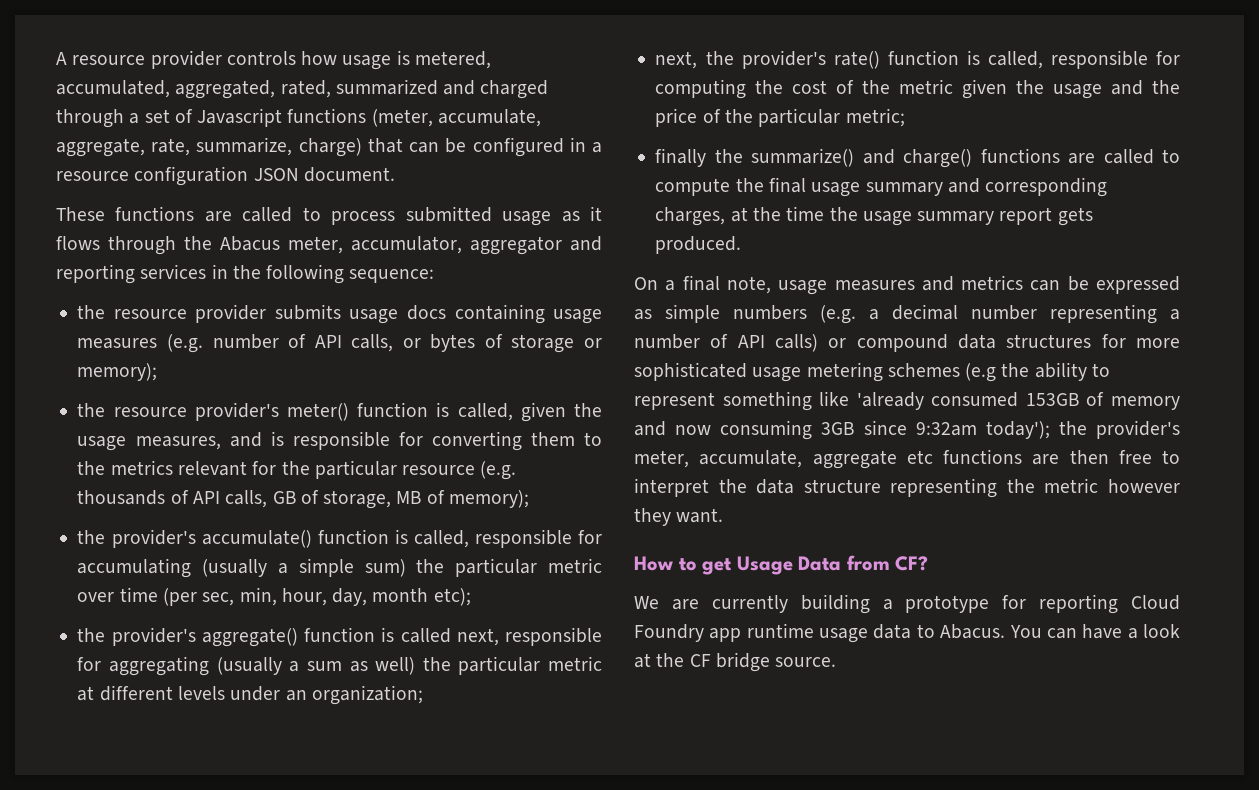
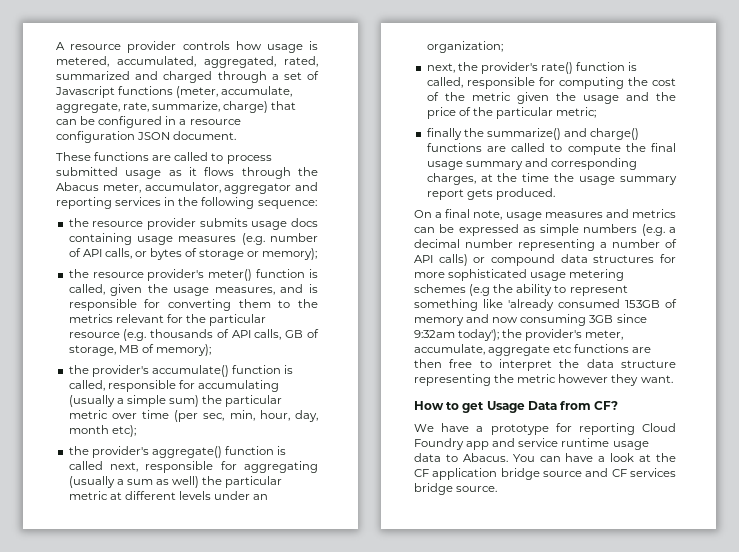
- We are currently building a prototype for reporting Cloud Foundry app runtime usage data to Abacus.
+ We have a prototype for reporting Cloud Foundry app and service runtime usage data to Abacus.
- You can have a look at the CF bridge source.
+ You can have a look at the CF application bridge source and CF services bridge source.

